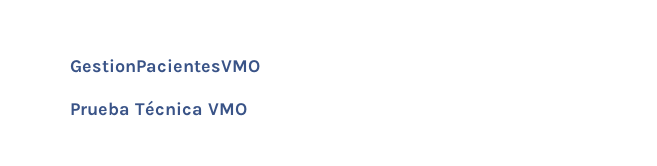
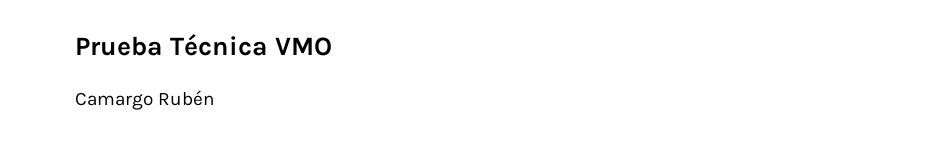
- GestionPacientesVMO
+ Camargo Rubén

